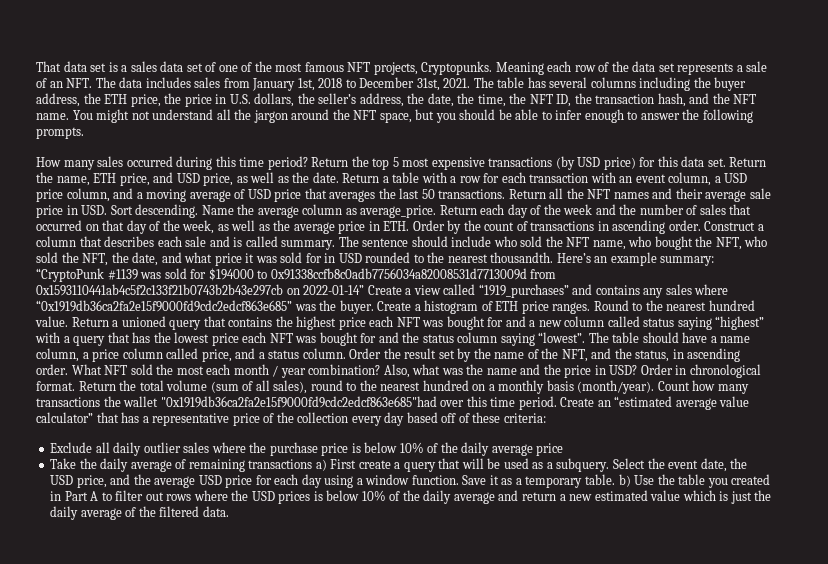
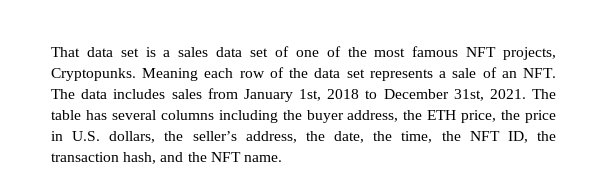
- You might not understand all the jargon around the NFT space, but you should be able to infer enough to answer the following prompts.
- How many sales occurred during this time period? Return the top 5 most expensive transactions (by USD price) for this data set. Return the name, ETH price, and USD price, as well as the date. Return a table with a row for each transaction with an event column, a USD price column, and a moving average of USD price that averages the last 50 transactions. Return all the NFT names and their average sale price in USD. Sort descending. Name the average column as average_price. Return each day of the week and the number of sales that occurred on that day of the week, as well as the average price in ETH. Order by the count of transactions in ascending order. Construct a column that describes each sale and is called summary. The sentence should include who sold the NFT name, who bought the NFT, who sold the NFT, the date, and what price it was sold for in USD rounded to the nearest thousandth. Here’s an example summary: “CryptoPunk #1139 was sold for $194000 to 0x91338ccfb8c0adb7756034a82008531d7713009d from 0x1593110441ab4c5f2c133f21b0743b2b43e297cb on 2022-01-14” Create a view called “1919_purchases” and contains any sales where “0x1919db36ca2fa2e15f9000fd9cdc2edcf863e685” was the buyer. Create a histogram of ETH price ranges. Round to the nearest hundred value. Return a unioned query that contains the highest price each NFT was bought for and a new column called status saying “highest” with a query that has the lowest price each NFT was bought for and the status column saying “lowest”. The table should have a name column, a price column called price, and a status column. Order the result set by the name of the NFT, and the status, in ascending order. What NFT sold the most each month / year combination? Also, what was the name and the price in USD? Order in chronological format. Return the total volume (sum of all sales), round to the nearest hundred on a monthly basis (month/year). Count how many transactions the wallet "0x1919db36ca2fa2e15f9000fd9cdc2edcf863e685"had over this time period. Create an “estimated average value calculator” that has a representative price of the collection every day based off of these criteria:
- Exclude all daily outlier sales where the purchase price is below 10% of the daily average price
- Take the daily average of remaining transactions a) First create a query that will be used as a subquery. Select the event date, the USD price, and the average USD price for each day using a window function. Save it as a temporary table. b) Use the table you created in Part A to filter out rows where the USD prices is below 10% of the daily average and return a new estimated value which is just the daily average of the filtered data.

